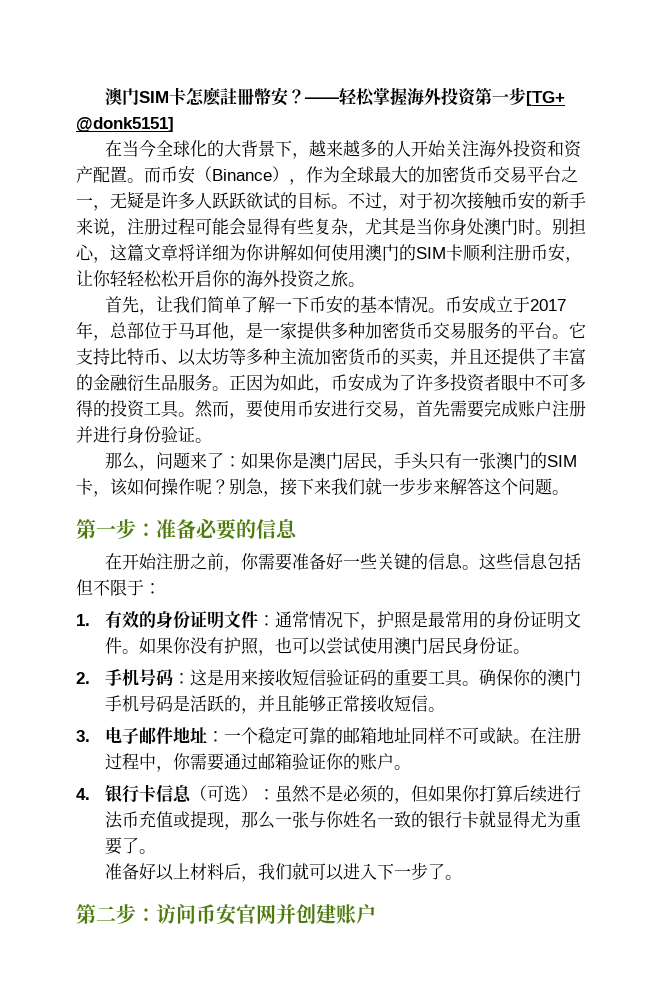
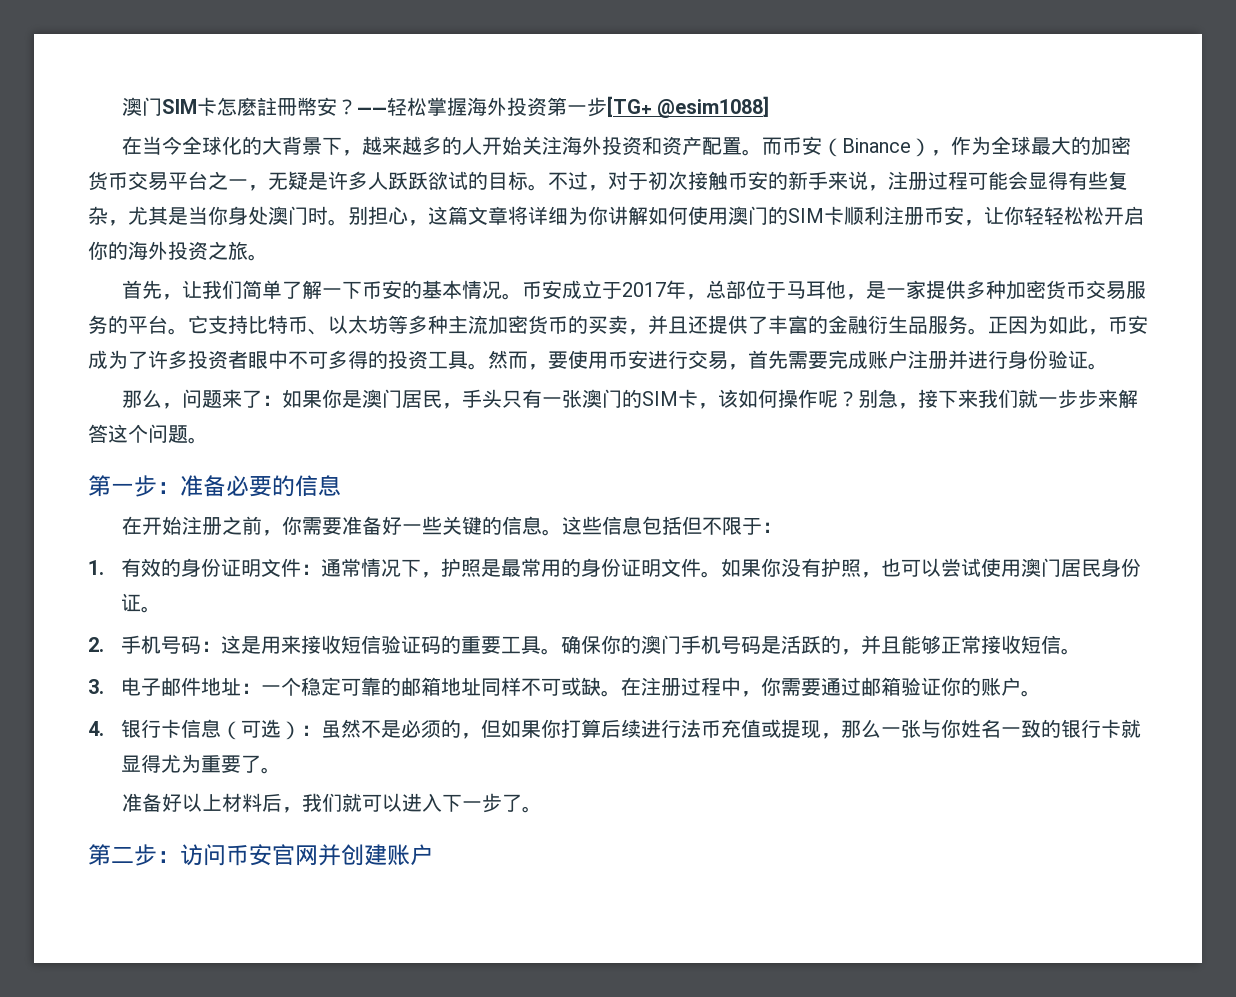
- ——轻松掌握海外投资第一步[TG+ @donk5151]
+ ——轻松掌握海外投资第一步[TG+ @esim1088]

